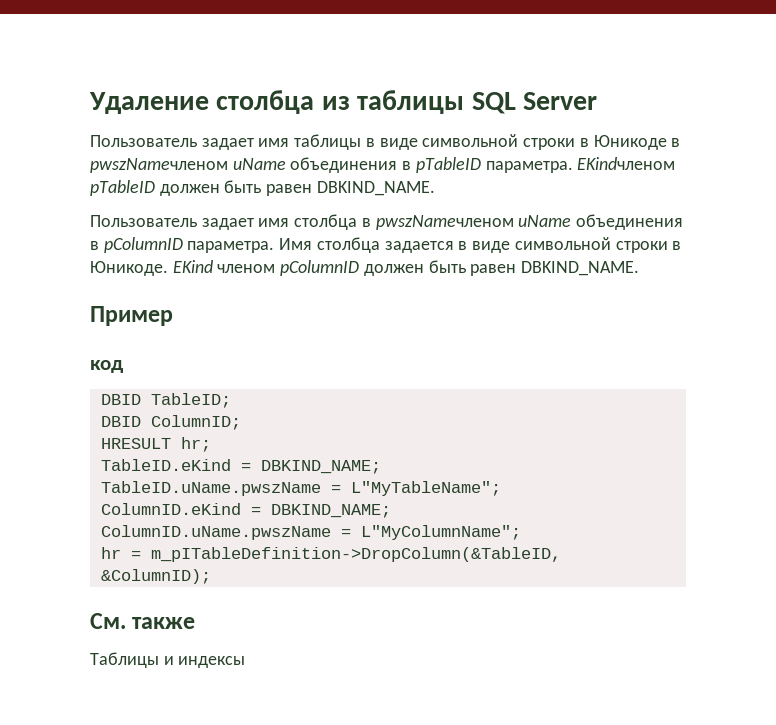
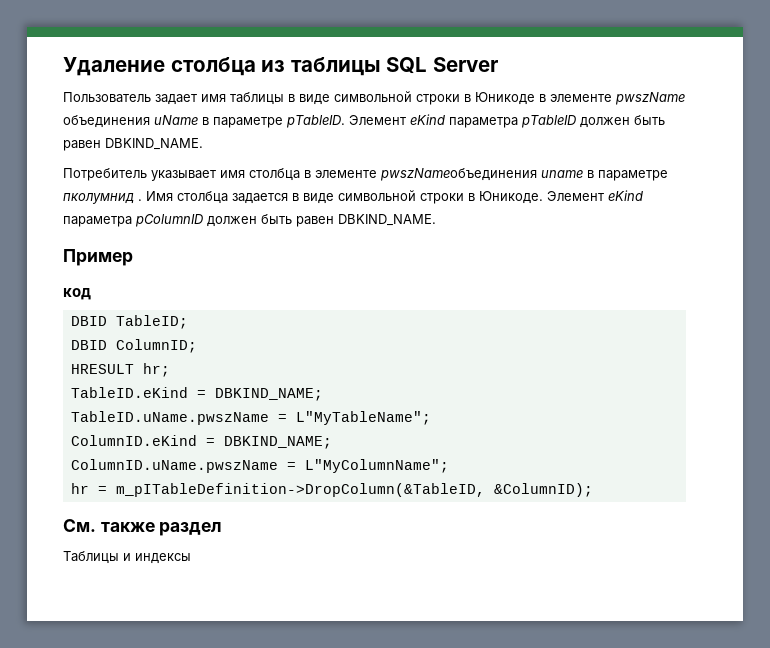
- Пользователь задает имя таблицы в виде символьной строки в Юникоде в pwszNameчленом uName объединения в pTableID параметра. EKindчленом pTableID должен быть равен DBKIND_NAME.
+ Пользователь задает имя таблицы в виде символьной строки в Юникоде в элементе pwszName объединения uName в параметре pTableID. Элемент eKind параметра pTableID должен быть равен DBKIND_NAME.
- Пользователь задает имя столбца в pwszNameчленом uName объединения в pColumnID параметра.
+ Потребитель указывает имя столбца в элементе pwszNameобъединения uname в параметре пколумнид .
- EKind членом pColumnID должен быть равен DBKIND_NAME.
+ Элемент eKind параметра pColumnID должен быть равен DBKIND_NAME.
- См. также
+ См. также раздел

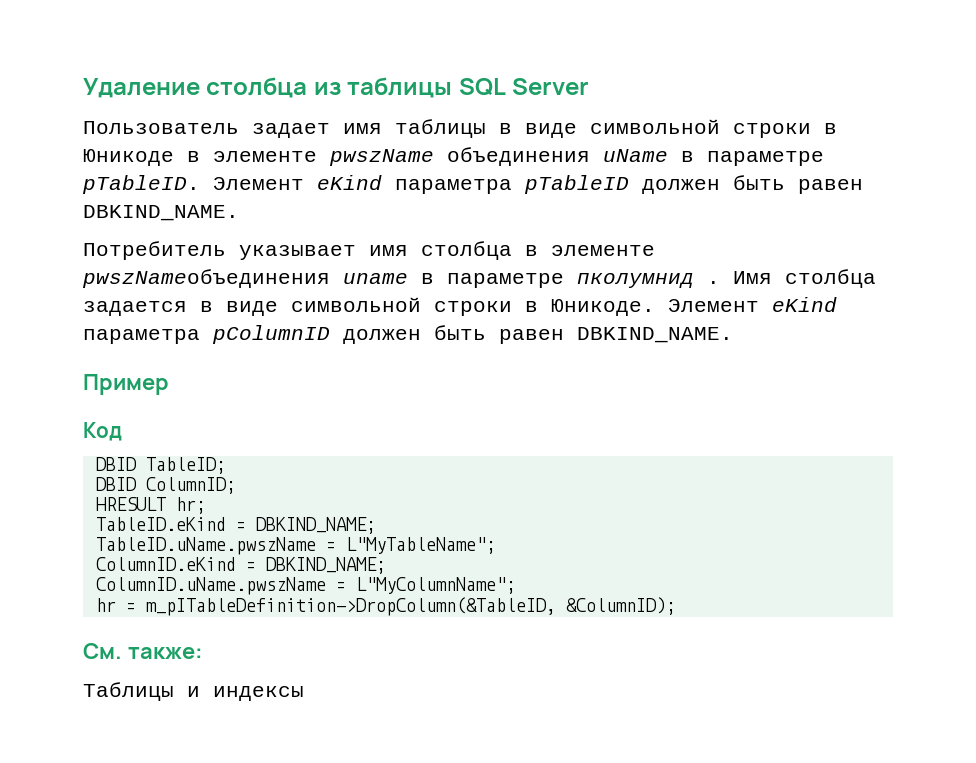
- код
+ Код
- См. также раздел
+ См. также:

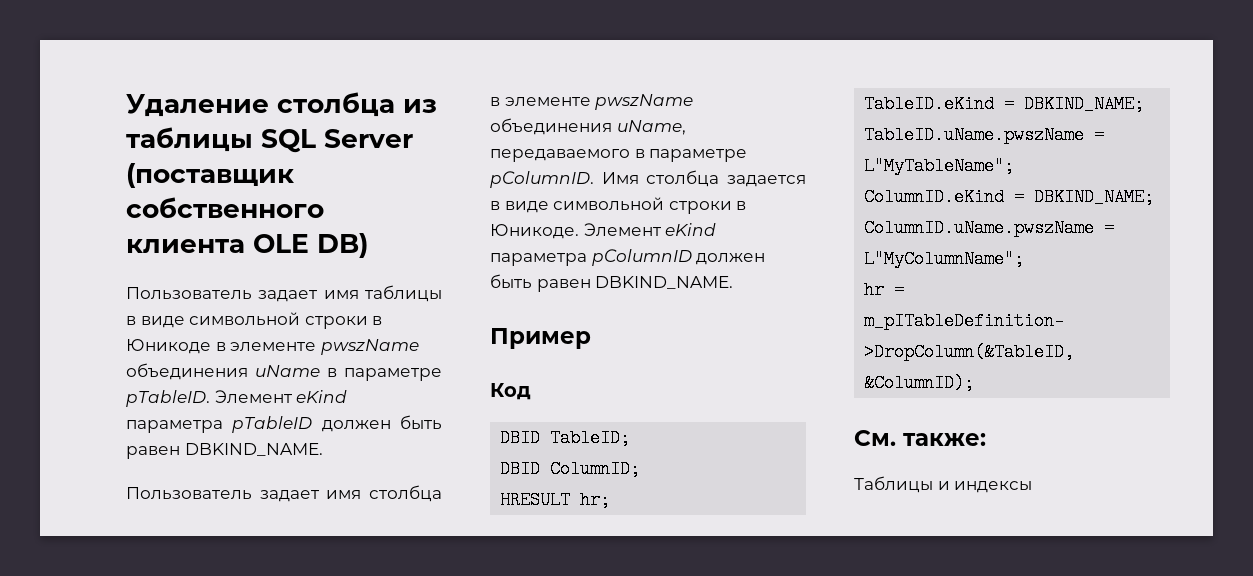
- Удаление столбца из таблицы SQL Server
+ Удаление столбца из таблицы SQL Server (поставщик собственного клиента OLE DB)
- Потребитель указывает имя столбца в элементе pwszNameобъединения uname в параметре пколумнид .
+ Пользователь задает имя столбца в элементе pwszName объединения uName, передаваемого в параметре pColumnID.

